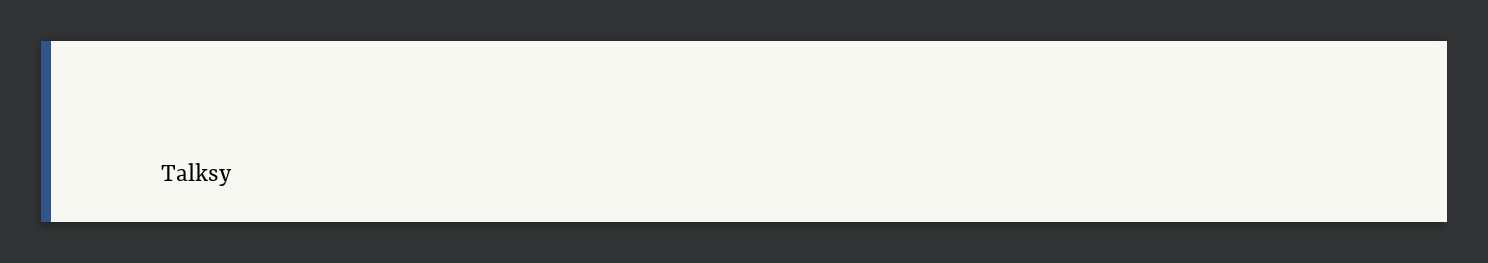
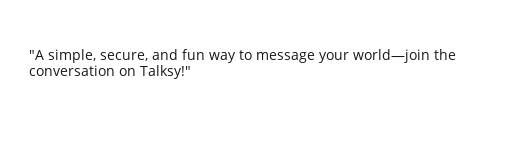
- Talksy
+ "A simple, secure, and fun way to message your world—join the conversation on Talksy!"

